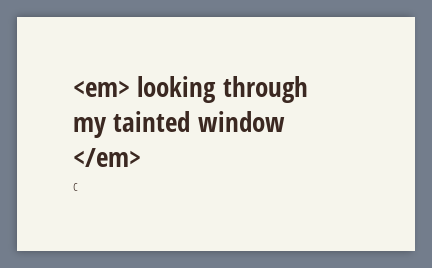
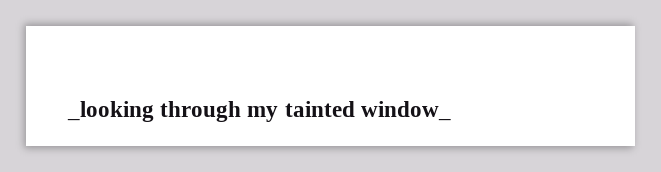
- <em> looking through my tainted window </em>
- c
+ _looking through my tainted window_

